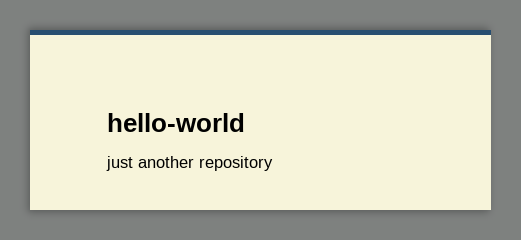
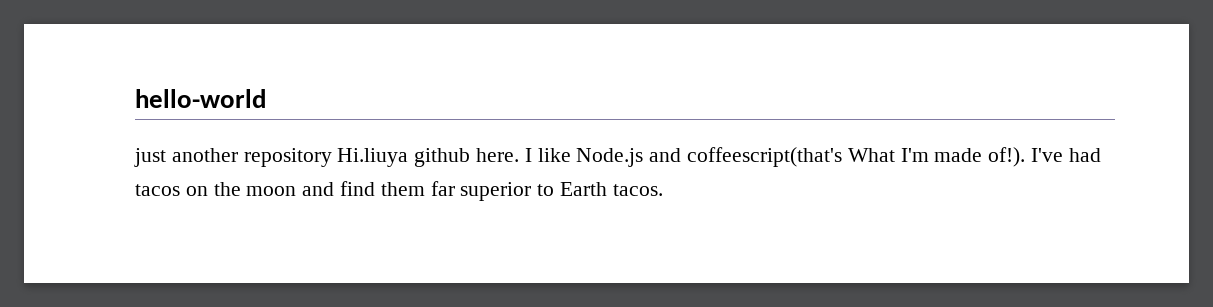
- just another repository
+ just another repository Hi.liuya github here. I like Node.js and coffeescript(that's What I'm made of!). I've had tacos on the moon and find them far superior to Earth tacos.

